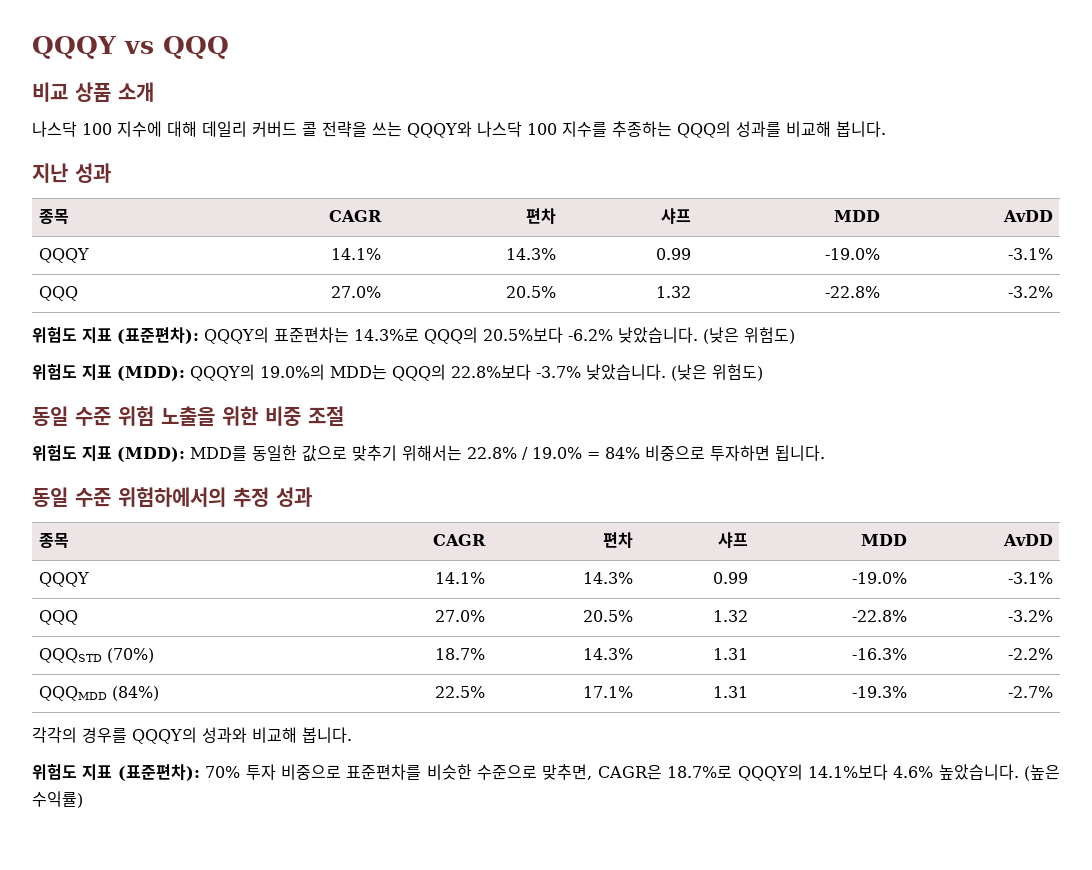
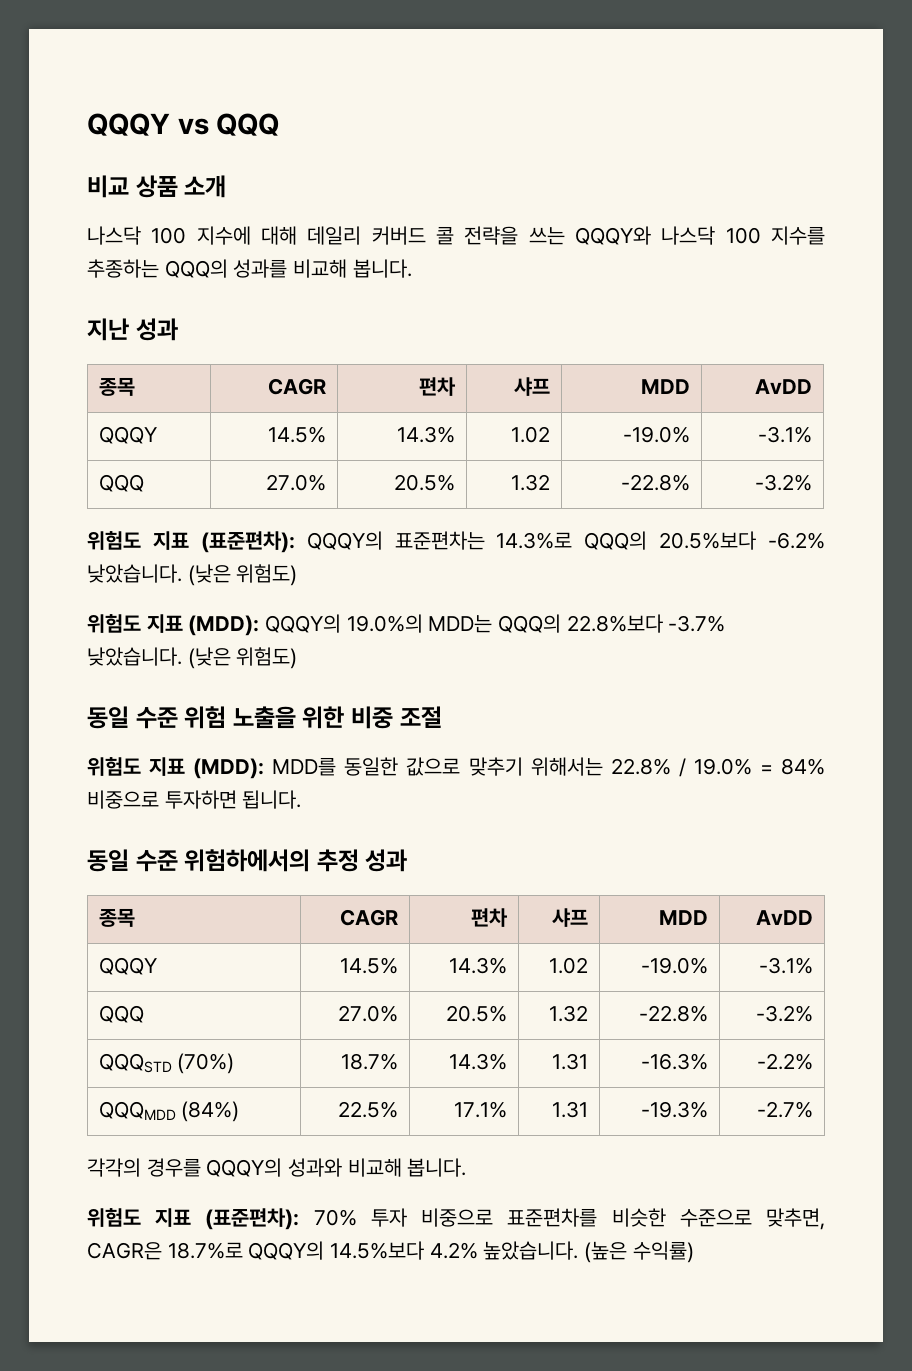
  지난 성과
  종목 | CAGR | 편차 | 샤프 | MDD | AvDD
- QQQY | 14.1% | 14.3% | 0.99 | -19.0% | -3.1%
+ QQQY | 14.5% | 14.3% | 1.02 | -19.0% | -3.1%
  동일 수준 위험하에서의 추정 성과
  종목 | CAGR | 편차 | 샤프 | MDD | AvDD
- QQQY | 14.1% | 14.3% | 0.99 | -19.0% | -3.1%
+ QQQY | 14.5% | 14.3% | 1.02 | -19.0% | -3.1%
- 위험도 지표 (표준편차): 70% 투자 비중으로 표준편차를 비슷한 수준으로 맞추면, CAGR은 18.7%로 QQQY의 14.1%보다 4.6% 높았습니다.
+ 위험도 지표 (표준편차): 70% 투자 비중으로 표준편차를 비슷한 수준으로 맞추면, CAGR은 18.7%로 QQQY의 14.5%보다 4.2% 높았습니다.

